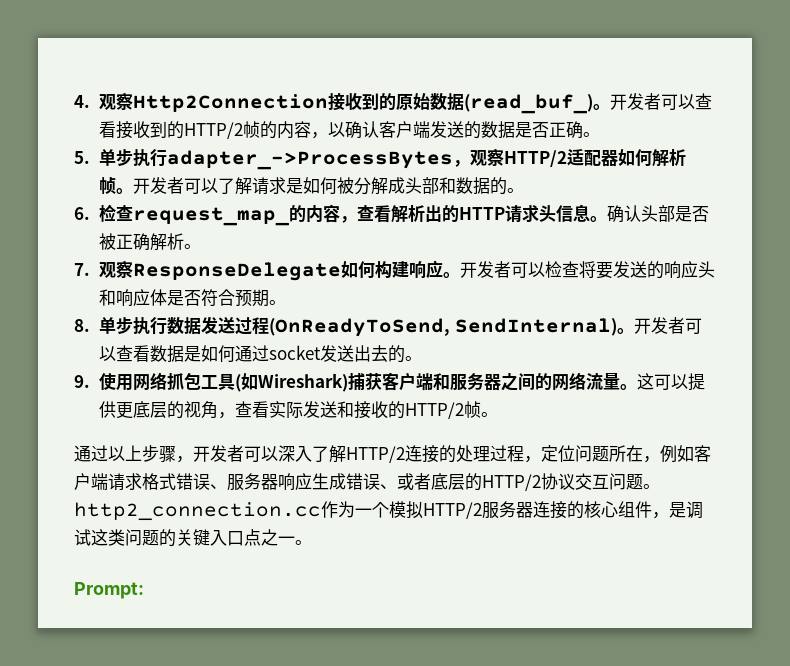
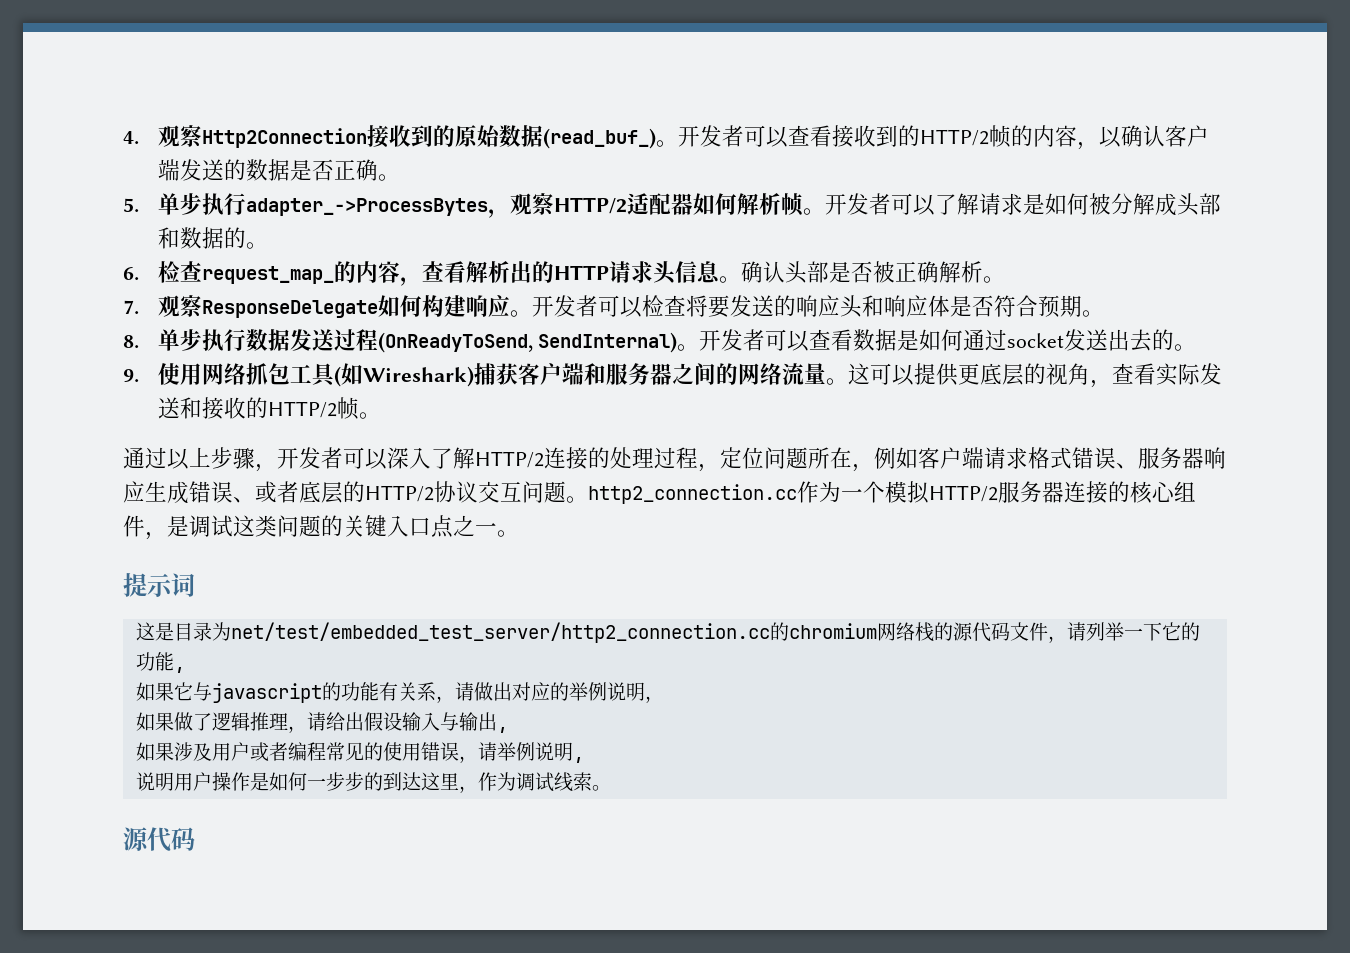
- Prompt:
+ 提示词
+ 这是目录为net/test/embedded_test_server/http2_connection.cc的chromium网络栈的源代码文件，请列举一下它的功能,
+ 如果它与javascript的功能有关系，请做出对应的举例说明，
+ 如果做了逻辑推理，请给出假设输入与输出,
+ 如果涉及用户或者编程常见的使用错误，请举例说明,
+ 说明用户操作是如何一步步的到达这里，作为调试线索。
+ 源代码

